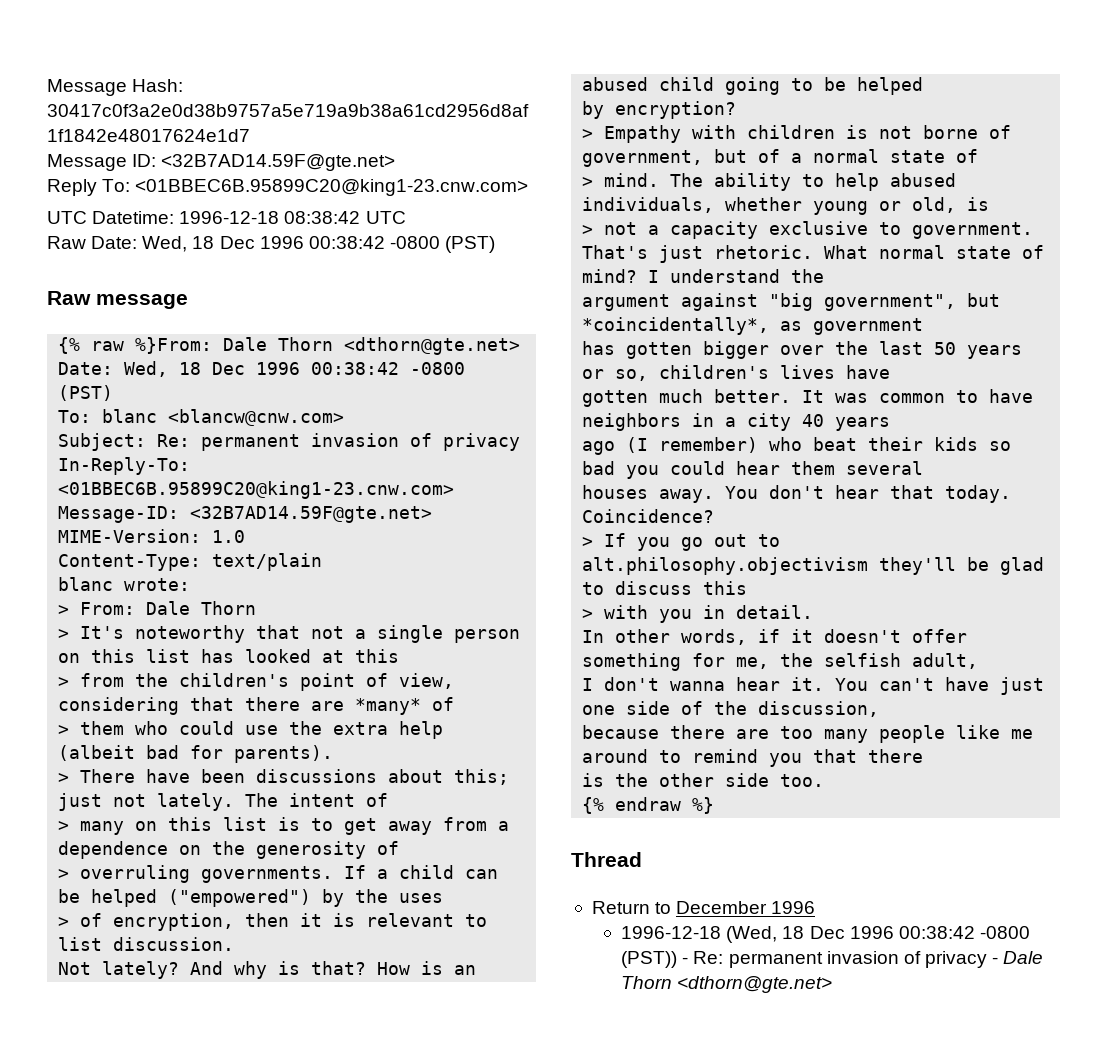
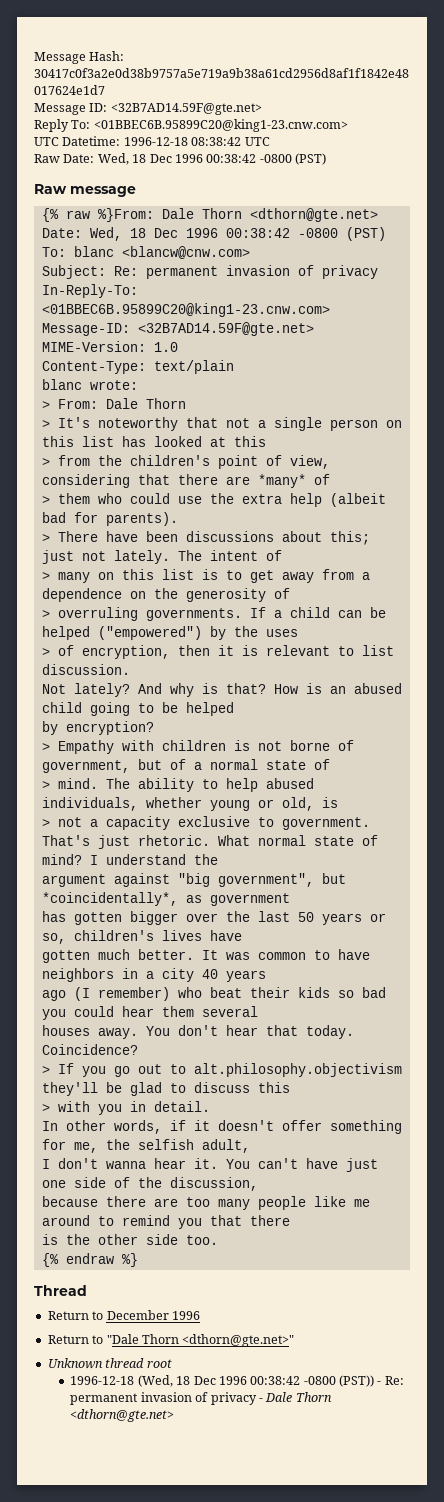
+ Return to "Dale Thorn <dthorn@gte.net>"
+ Unknown thread root

